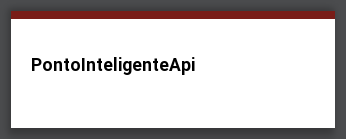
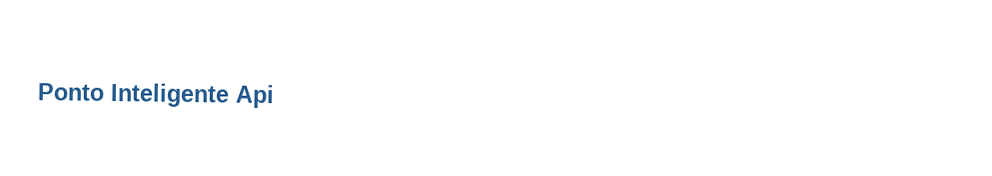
- PontoInteligenteApi
+ Ponto Inteligente Api

